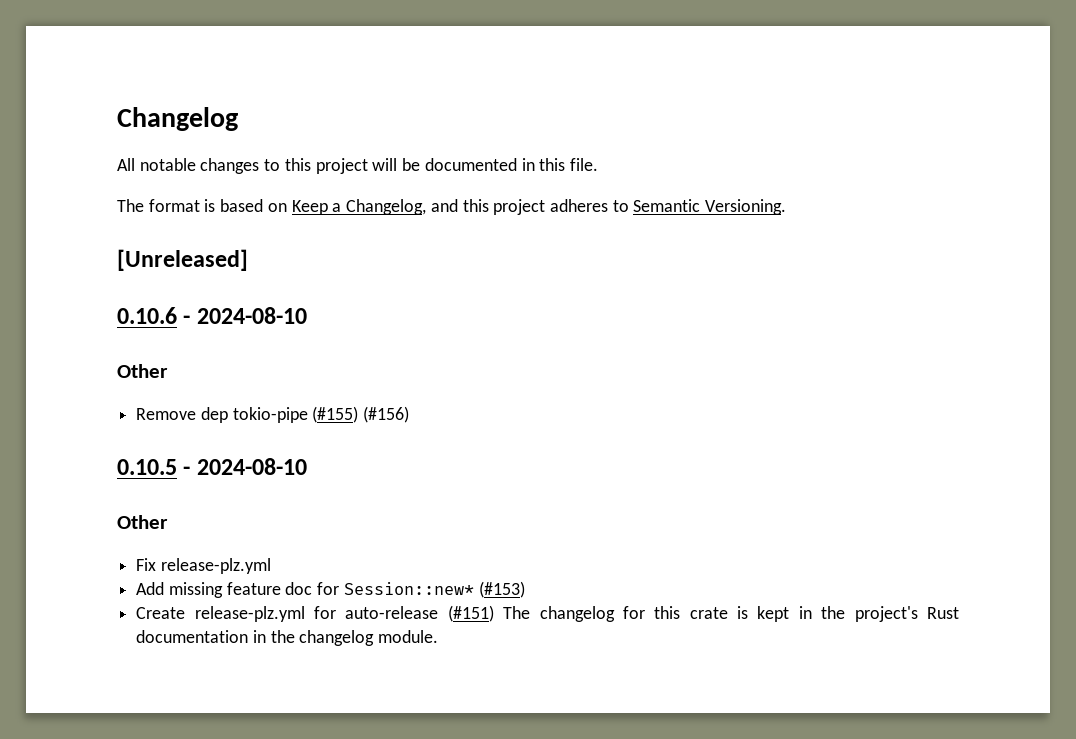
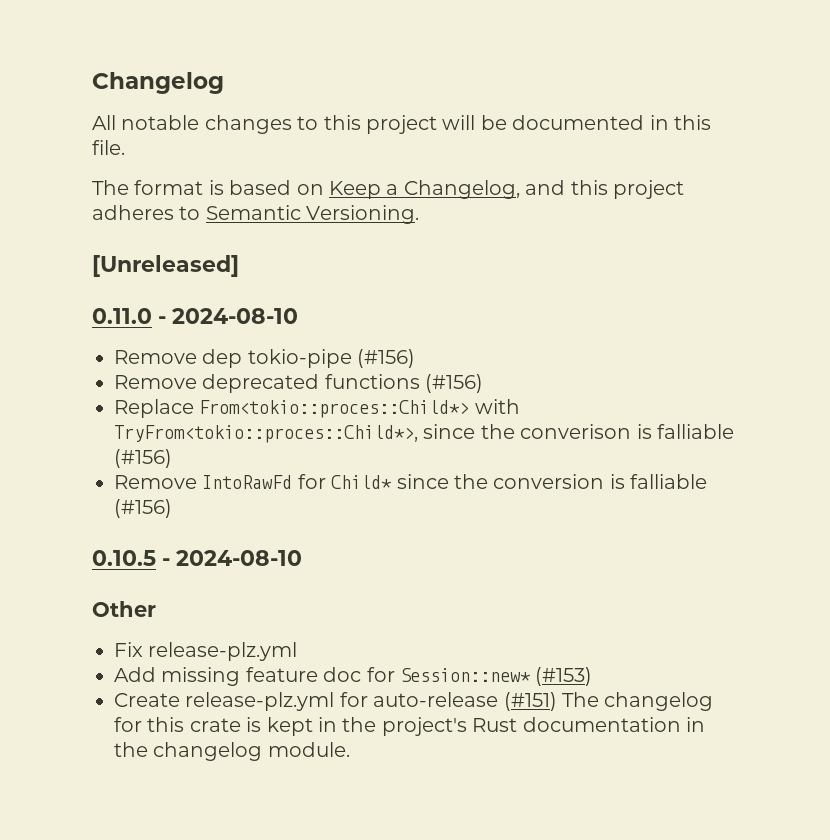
- 0.10.6 - 2024-08-10
- Other
+ 0.11.0 - 2024-08-10
- Remove dep tokio-pipe (#155) (#156)
+ Remove dep tokio-pipe (#156)
+ Remove deprecated functions (#156)
+ Replace From<tokio::proces::Child*> with TryFrom<tokio::proces::Child*>, since the converison is falliable (#156)
+ Remove IntoRawFd for Child* since the conversion is falliable (#156)

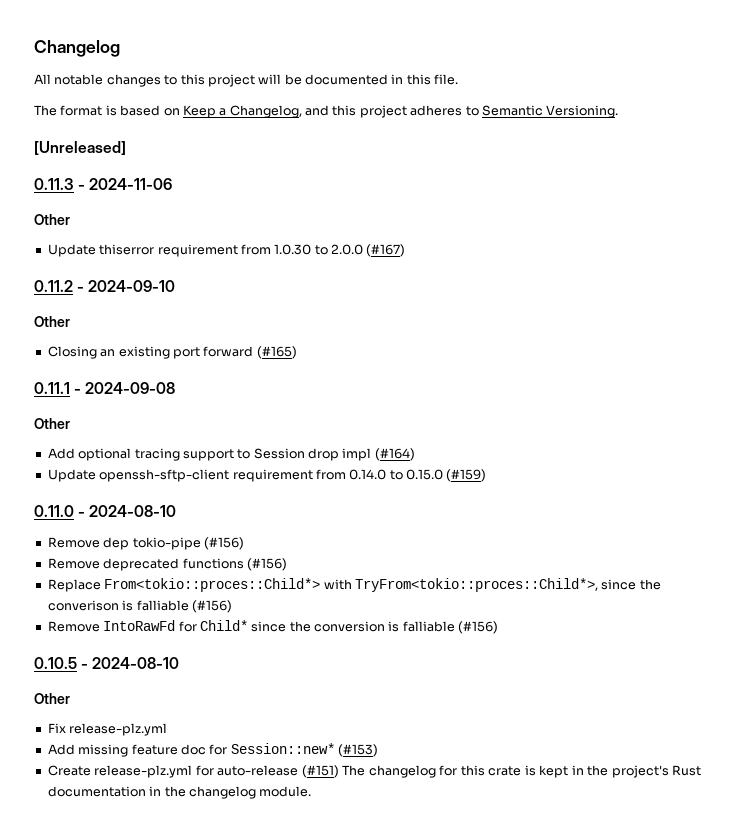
+ 0.11.3 - 2024-11-06
+ Other
+ Update thiserror requirement from 1.0.30 to 2.0.0 (#167)
+ 0.11.2 - 2024-09-10
+ Other
+ Closing an existing port forward (#165)
+ 0.11.1 - 2024-09-08
+ Other
+ Add optional tracing support to Session drop impl (#164)
+ Update openssh-sftp-client requirement from 0.14.0 to 0.15.0 (#159)

